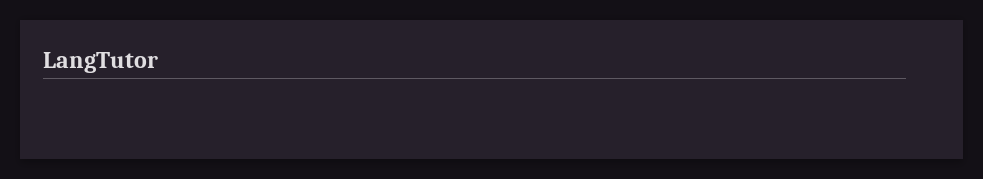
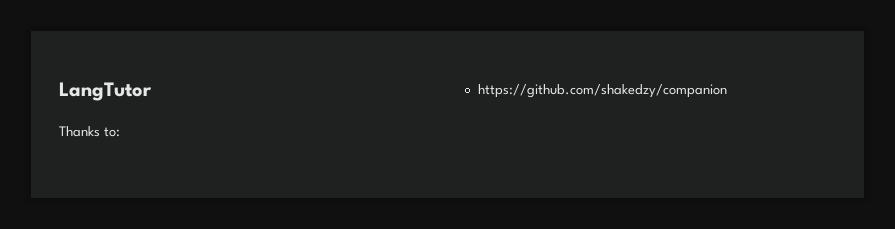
+ Thanks to:
+ https://github.com/shakedzy/companion

